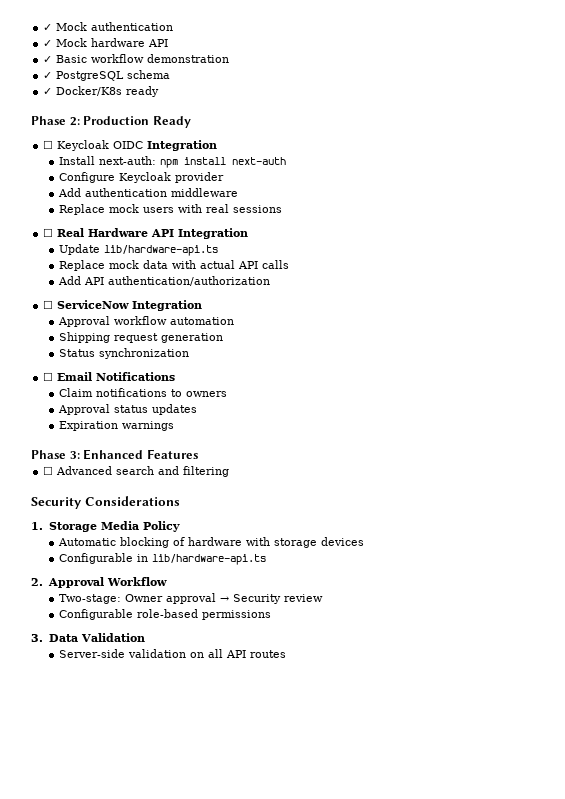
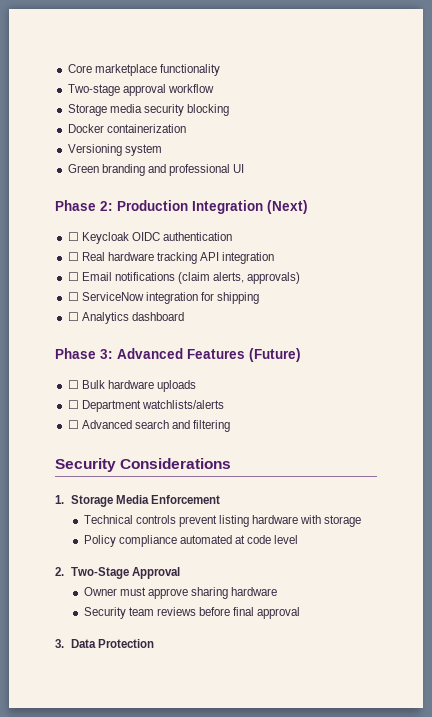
- ✓ Mock authentication
- ✓ Mock hardware API
- ✓ Basic workflow demonstration
- ✓ PostgreSQL schema
- ✓ Docker/K8s ready
+ Core marketplace functionality
+ Two-stage approval workflow
+ Storage media security blocking
+ Docker containerization
+ Versioning system
+ Green branding and professional UI
- Phase 2: Production Ready
+ Phase 2: Production Integration (Next)
- ☐ Keycloak OIDC Integration
- Install next-auth: npm install next-auth
- Configure Keycloak provider
- Add authentication middleware
- Replace mock users with real sessions
- ☐ Real Hardware API Integration
- Update lib/hardware-api.ts
- Replace mock data with actual API calls
- Add API authentication/authorization
- ☐ ServiceNow Integration
- Approval workflow automation
- Shipping request generation
- Status synchronization
- ☐ Email Notifications
- Claim notifications to owners
- Approval status updates
- Expiration warnings
+ ☐ Keycloak OIDC authentication
+ ☐ Real hardware tracking API integration
+ ☐ Email notifications (claim alerts, approvals)
+ ☐ ServiceNow integration for shipping
+ ☐ Analytics dashboard
- Phase 3: Enhanced Features
+ Phase 3: Advanced Features (Future)
+ ☐ Bulk hardware uploads
+ ☐ Department watchlists/alerts
- 1. Storage Media Policy
- Automatic blocking of hardware with storage devices
- Configurable in lib/hardware-api.ts
+ 1. Storage Media Enforcement
+ Technical controls prevent listing hardware with storage
+ Policy compliance automated at code level
- 2. Approval Workflow
- Two-stage: Owner approval → Security review
- Configurable role-based permissions
- 3. Data Validation
- Server-side validation on all API routes
+ 2. Two-Stage Approval
+ Owner must approve sharing hardware
+ Security team reviews before final approval
+ 3. Data Protection

